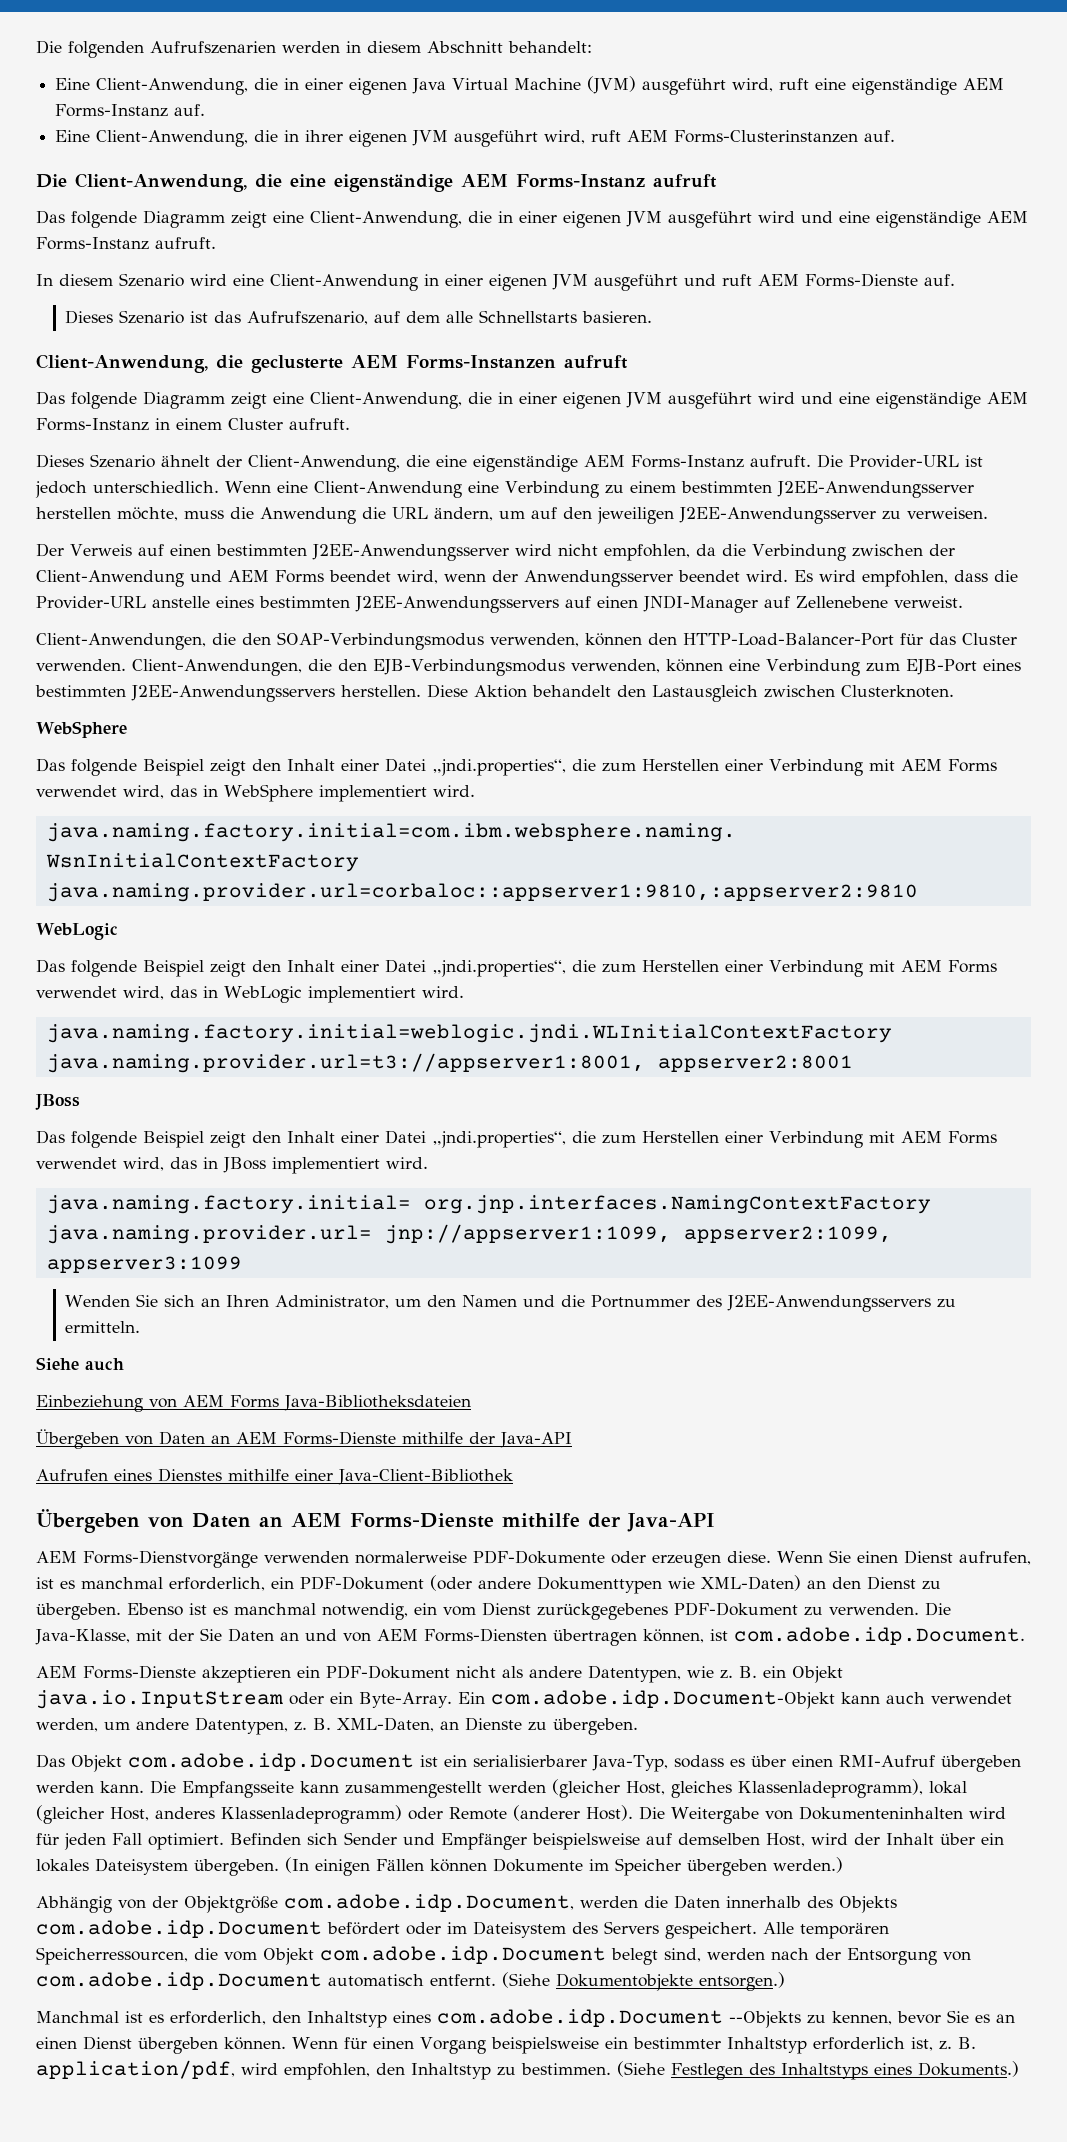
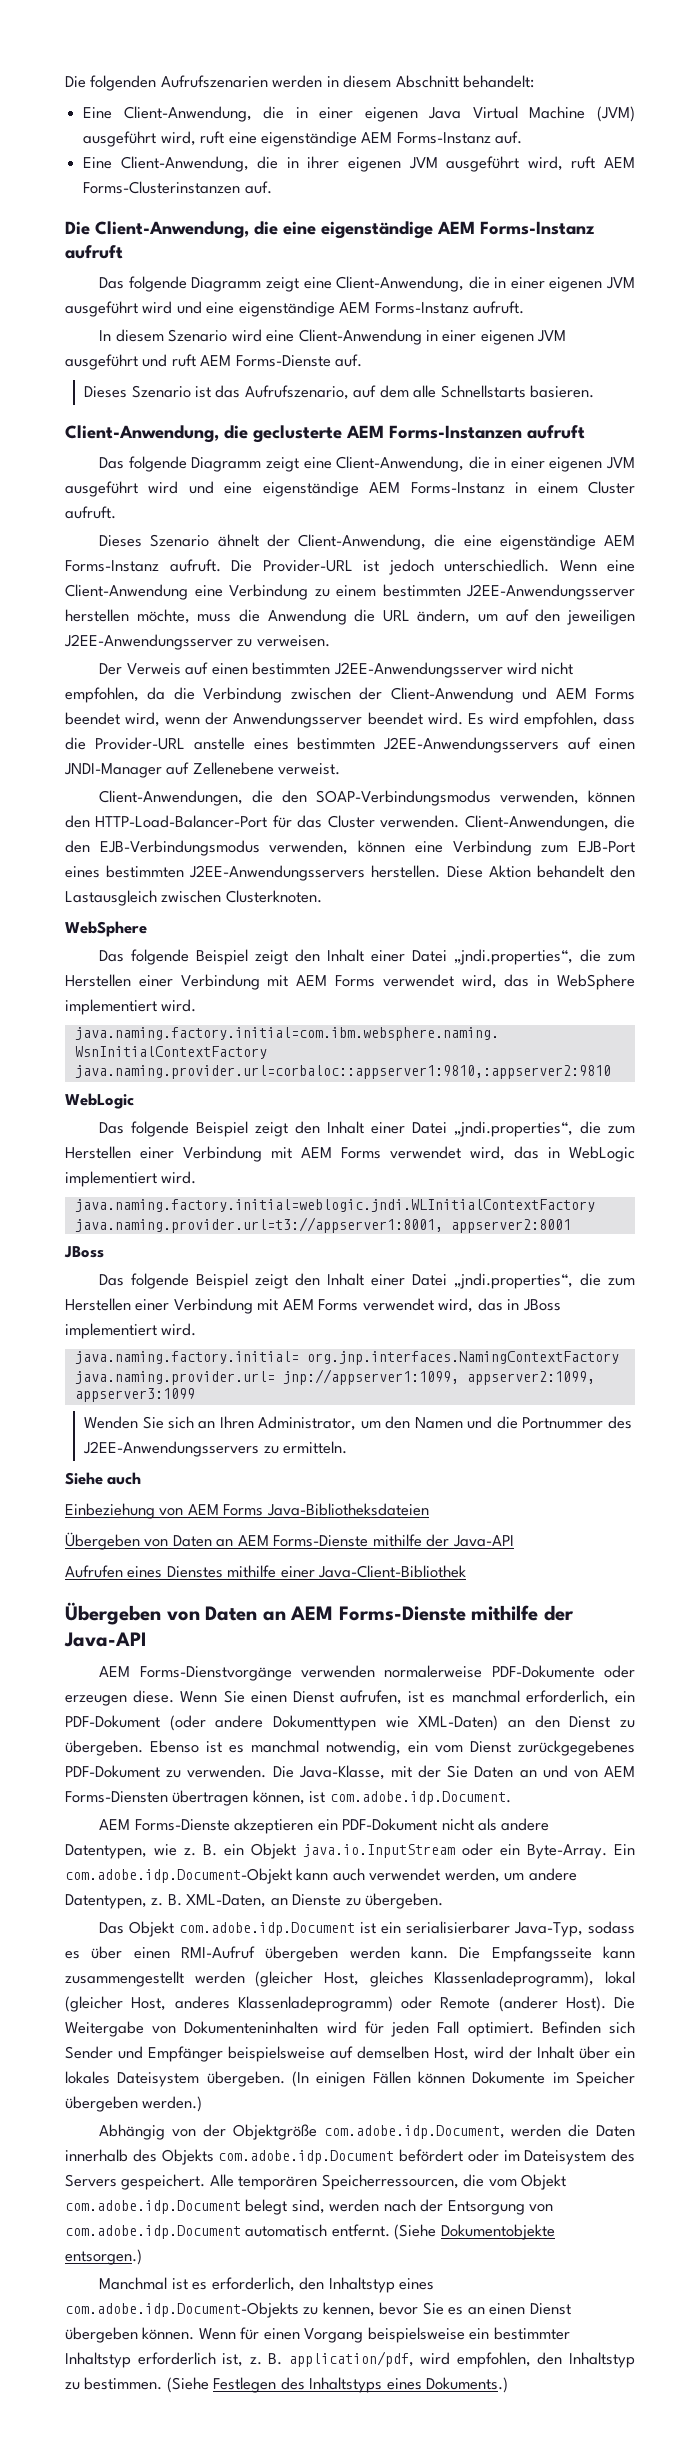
- Manchmal ist es erforderlich, den Inhaltstyp eines com.adobe.idp.Document --Objekts zu kennen, bevor Sie es an einen Dienst übergeben können.
+ Manchmal ist es erforderlich, den Inhaltstyp eines com.adobe.idp.Document-Objekts zu kennen, bevor Sie es an einen Dienst übergeben können.

